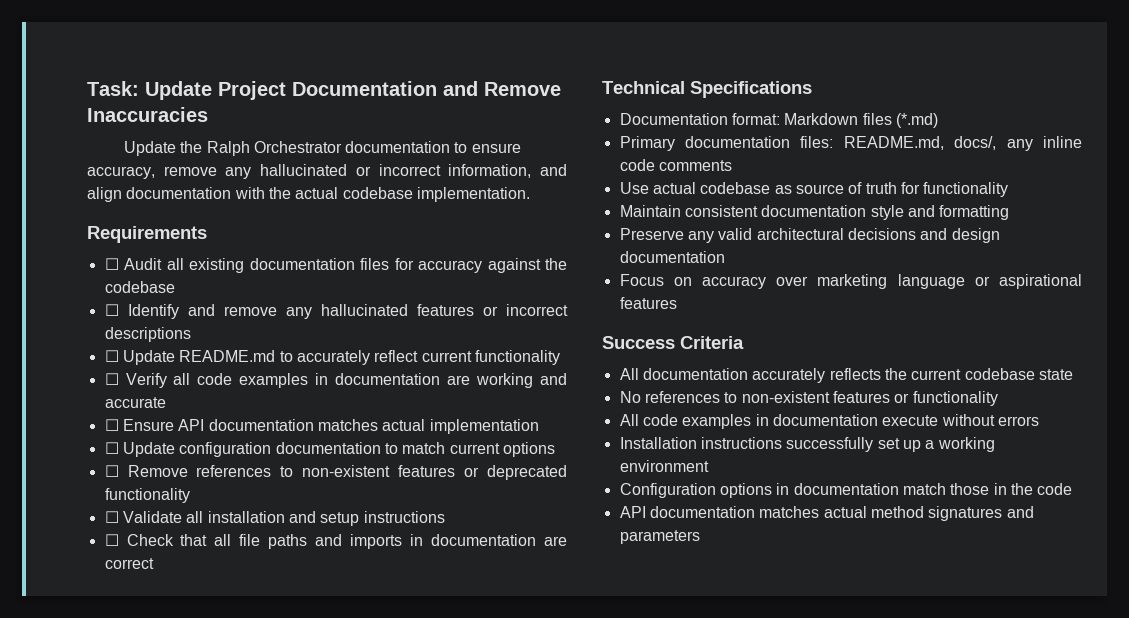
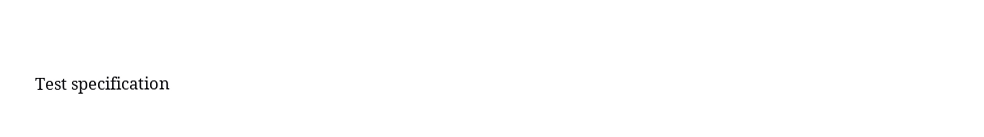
- Task: Update Project Documentation and Remove Inaccuracies
- Update the Ralph Orchestrator documentation to ensure accuracy, remove any hallucinated or incorrect information, and align documentation with the actual codebase implementation.
- Requirements
- ☐ Audit all existing documentation files for accuracy against the codebase
- ☐ Identify and remove any hallucinated features or incorrect descriptions
- ☐ Update README.md to accurately reflect current functionality
- ☐ Verify all code examples in documentation are working and accurate
- ☐ Ensure API documentation matches actual implementation
- ☐ Update configuration documentation to match current options
- ☐ Remove references to non-existent features or deprecated functionality
- ☐ Validate all installation and setup instructions
- ☐ Check that all file paths and imports in documentation are correct
- Technical Specifications
- Documentation format: Markdown files (*.md)
- Primary documentation files: README.md, docs/, any inline code comments
- Use actual codebase as source of truth for functionality
- Maintain consistent documentation style and formatting
- Preserve any valid architectural decisions and design documentation
- Focus on accuracy over marketing language or aspirational features
- Success Criteria
- All documentation accurately reflects the current codebase state
- No references to non-existent features or functionality
- All code examples in documentation execute without errors
- Installation instructions successfully set up a working environment
- Configuration options in documentation match those in the code
- API documentation matches actual method signatures and parameters
+ Test specification

